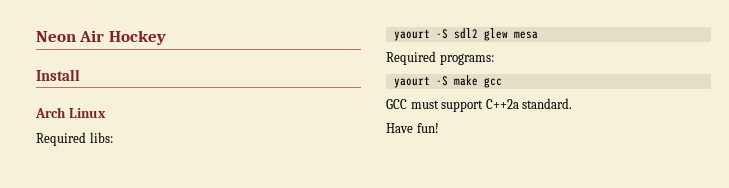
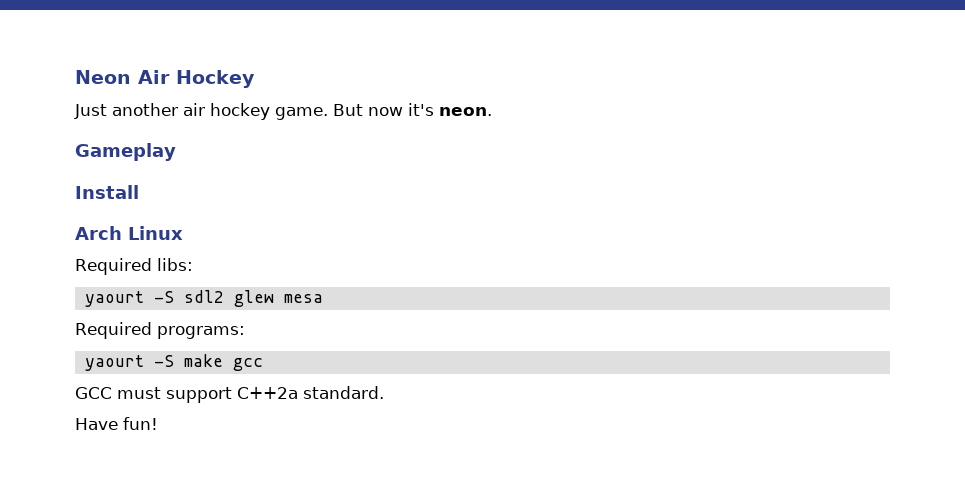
+ Just another air hockey game. But now it's neon.
+ Gameplay

